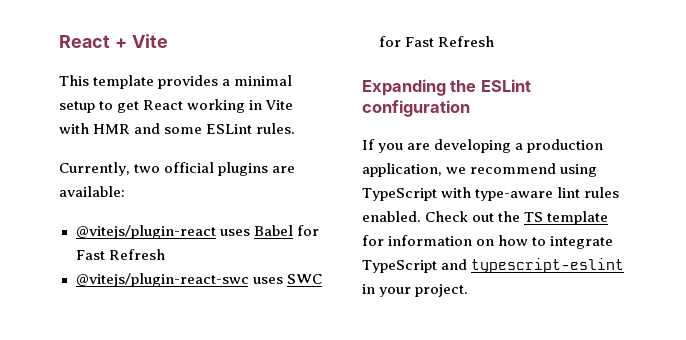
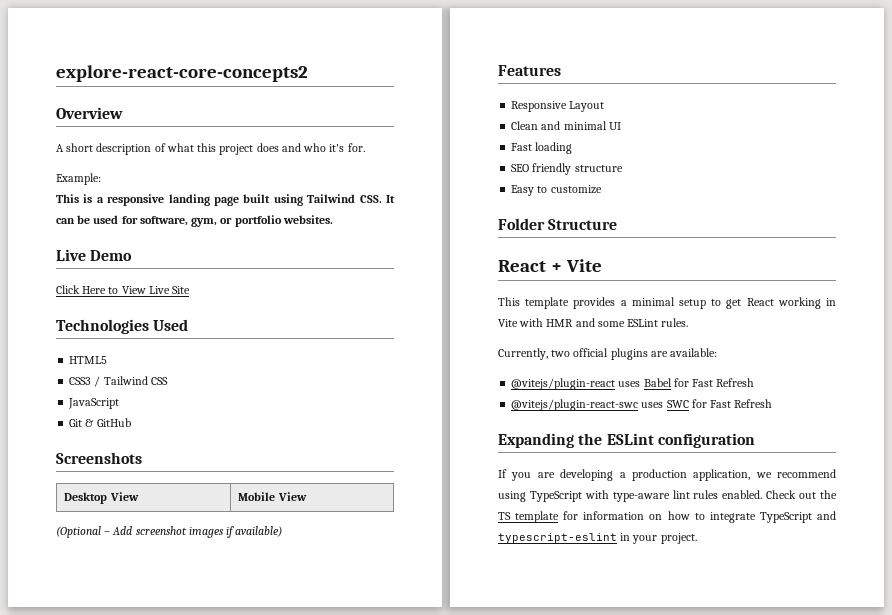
+ explore-react-core-concepts2
+ Overview
+ A short description of what this project does and who it's for.
+ Example:
+ This is a responsive landing page built using Tailwind CSS. It can be used for software, gym, or portfolio websites.
+ Live Demo
+ Click Here to View Live Site
+ Technologies Used
+ HTML5
+ CSS3 / Tailwind CSS
+ JavaScript
+ Git & GitHub
+ Screenshots
+ Desktop View | Mobile View
+ (Optional – Add screenshot images if available)
+ Features
+ Responsive Layout
+ Clean and minimal UI
+ Fast loading
+ SEO friendly structure
+ Easy to customize
+ Folder Structure

